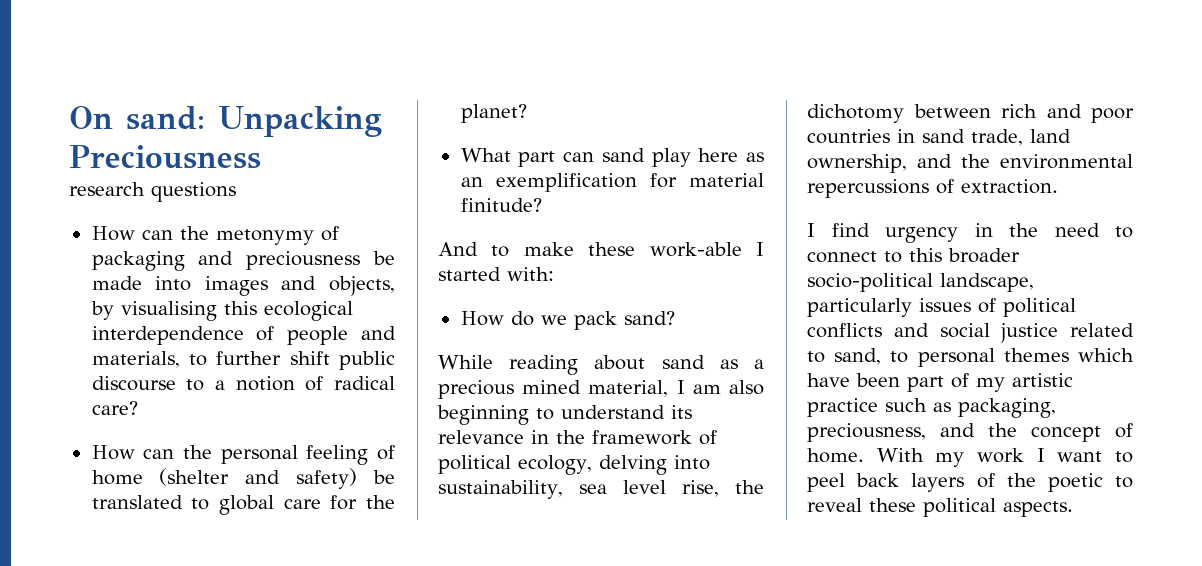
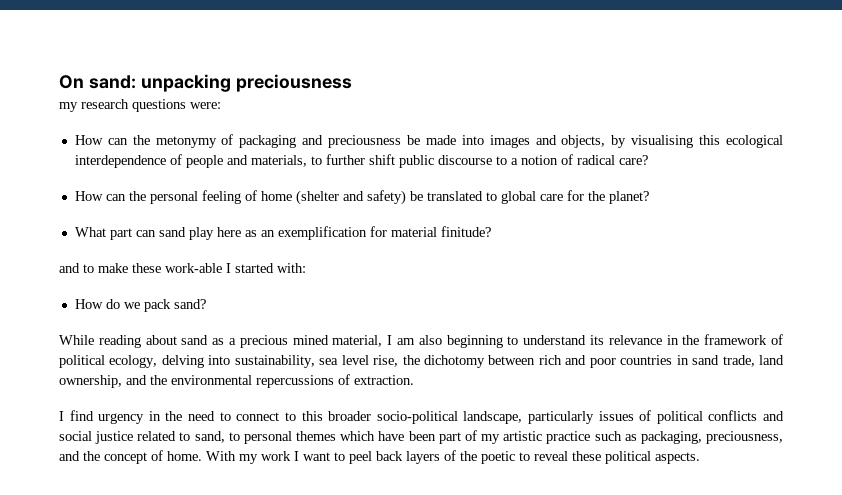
- On sand: Unpacking Preciousness
- research questions
+ On sand: unpacking preciousness
+ my research questions were:
- And to make these work-able I started with:
+ and to make these work-able I started with:

